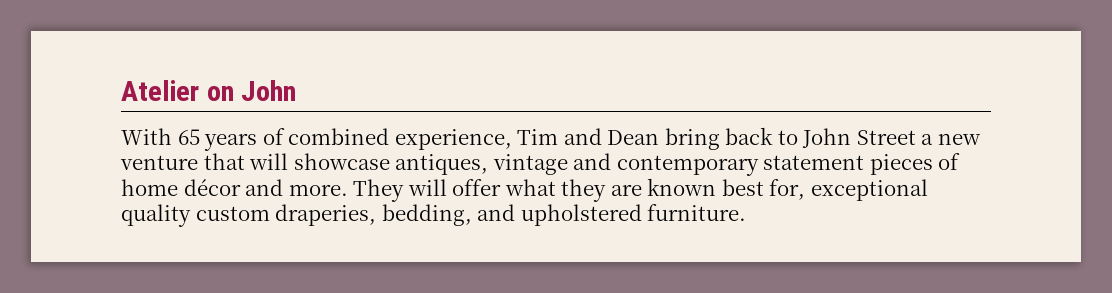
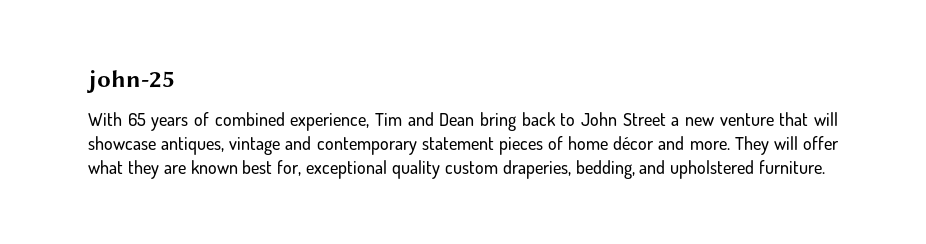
- Atelier on John
+ john-25

